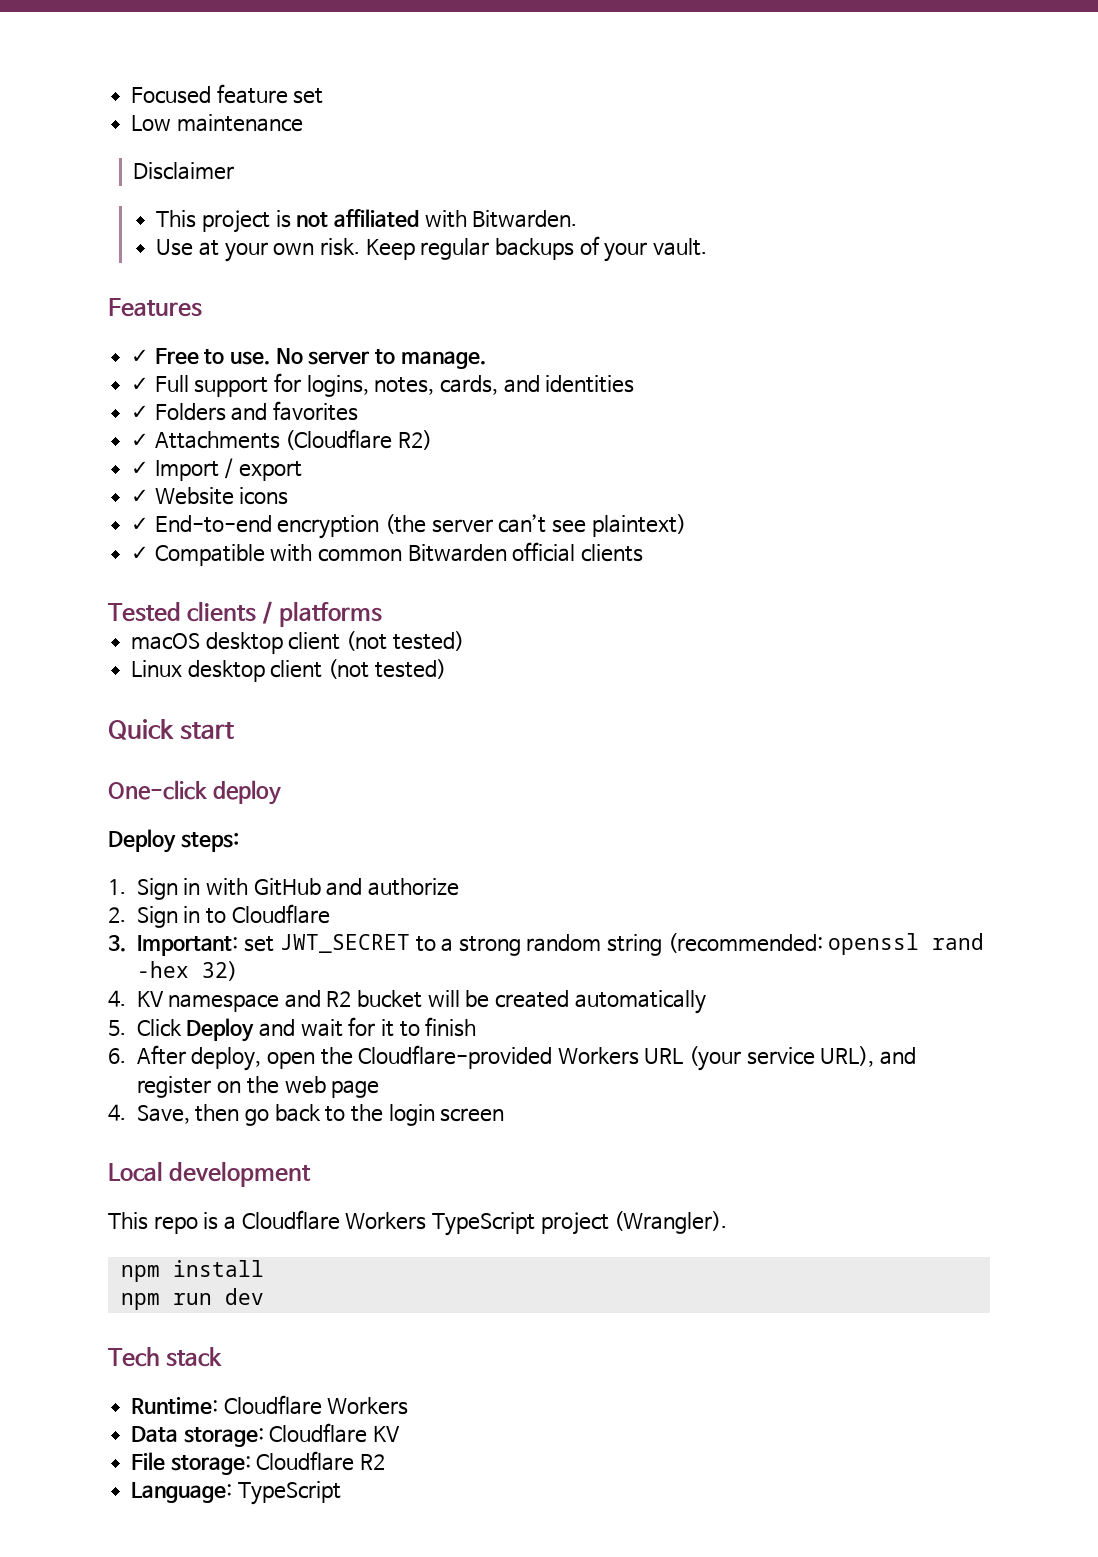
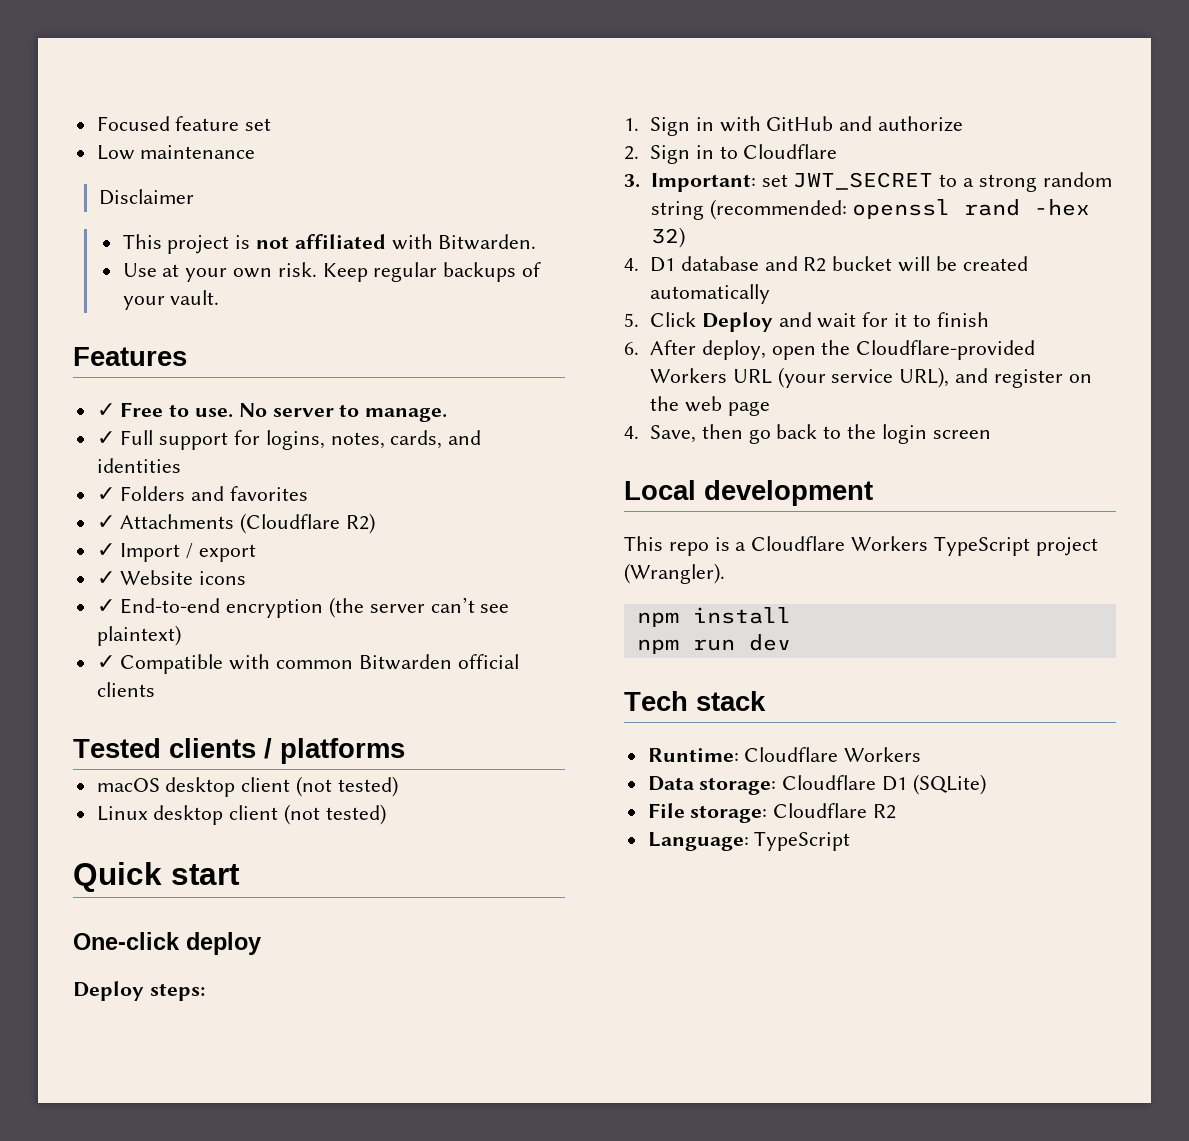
- 4. KV namespace and R2 bucket will be created automatically
+ 4. D1 database and R2 bucket will be created automatically
- Data storage: Cloudflare KV
+ Data storage: Cloudflare D1 (SQLite)

